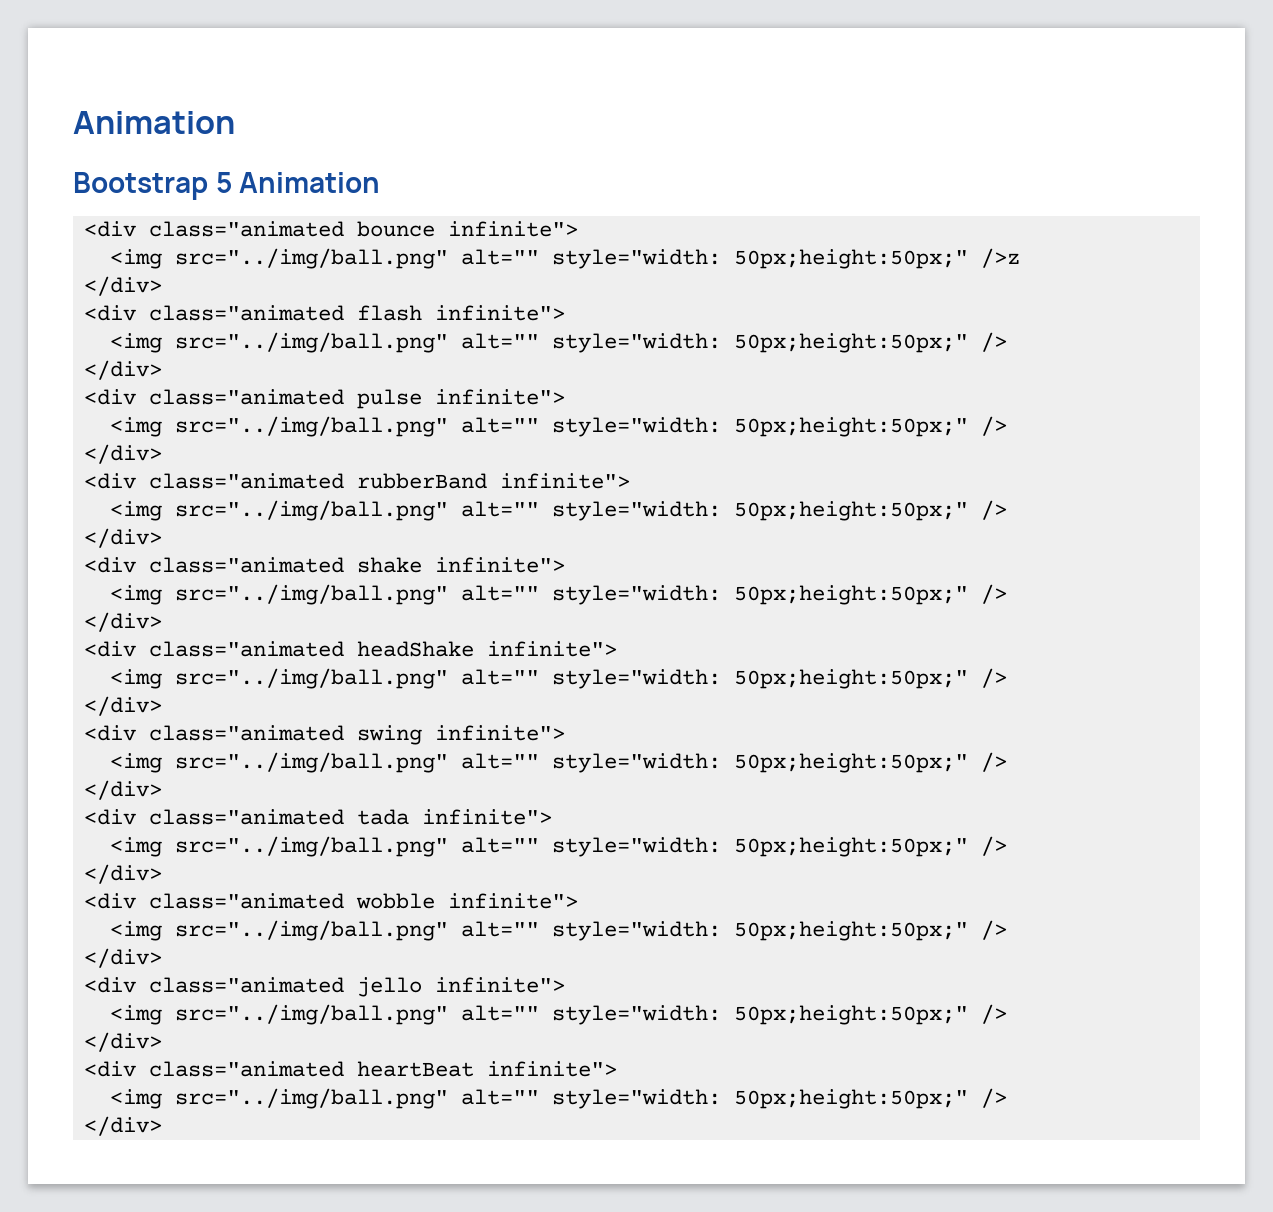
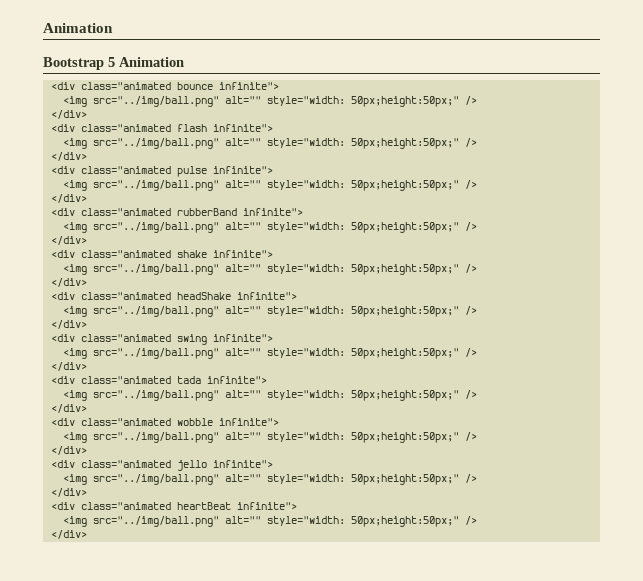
  <div class="animated bounce infinite">
- <img src="../img/ball.png" alt="" style="width: 50px;height:50px;" />z
+ <img src="../img/ball.png" alt="" style="width: 50px;height:50px;" />

